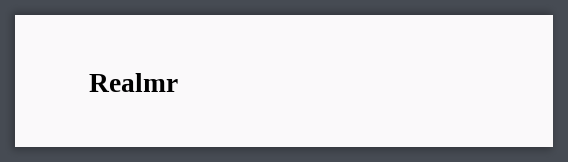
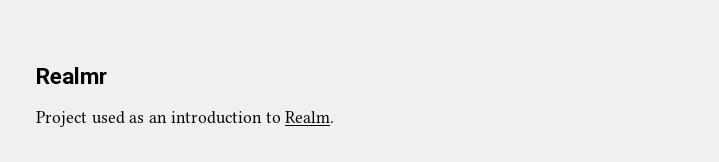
+ Project used as an introduction to Realm.

